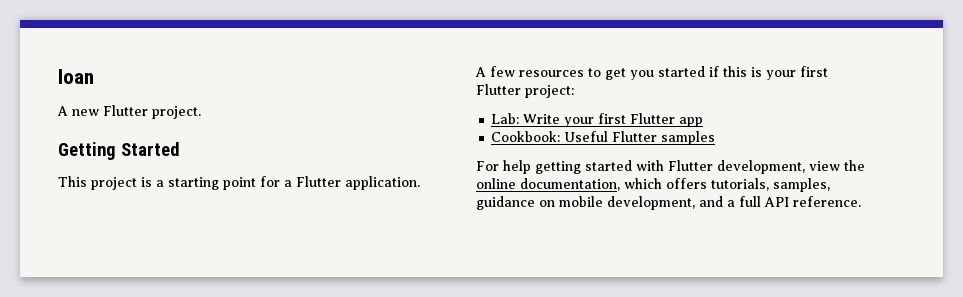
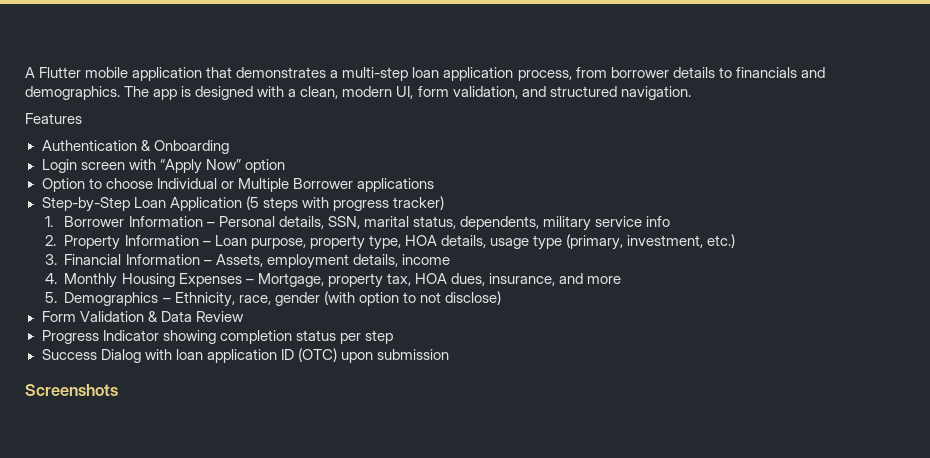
- loan
- A new Flutter project.
- Getting Started
- This project is a starting point for a Flutter application.
- A few resources to get you started if this is your first Flutter project:
- Lab: Write your first Flutter app
- Cookbook: Useful Flutter samples
- For help getting started with Flutter development, view the online documentation, which offers tutorials, samples, guidance on mobile development, and a full API reference.
+ A Flutter mobile application that demonstrates a multi-step loan application process, from borrower details to financials and demographics. The app is designed with a clean, modern UI, form validation, and structured navigation.
+ Features
+ Authentication & Onboarding
+ Login screen with “Apply Now” option
+ Option to choose Individual or Multiple Borrower applications
+ Step-by-Step Loan Application (5 steps with progress tracker)
+ 1. Borrower Information – Personal details, SSN, marital status, dependents, military service info
+ 2. Property Information – Loan purpose, property type, HOA details, usage type (primary, investment, etc.)
+ 3. Financial Information – Assets, employment details, income
+ 4. Monthly Housing Expenses – Mortgage, property tax, HOA dues, insurance, and more
+ 5. Demographics – Ethnicity, race, gender (with option to not disclose)
+ Form Validation & Data Review
+ Progress Indicator showing completion status per step
+ Success Dialog with loan application ID (OTC) upon submission
+ Screenshots

